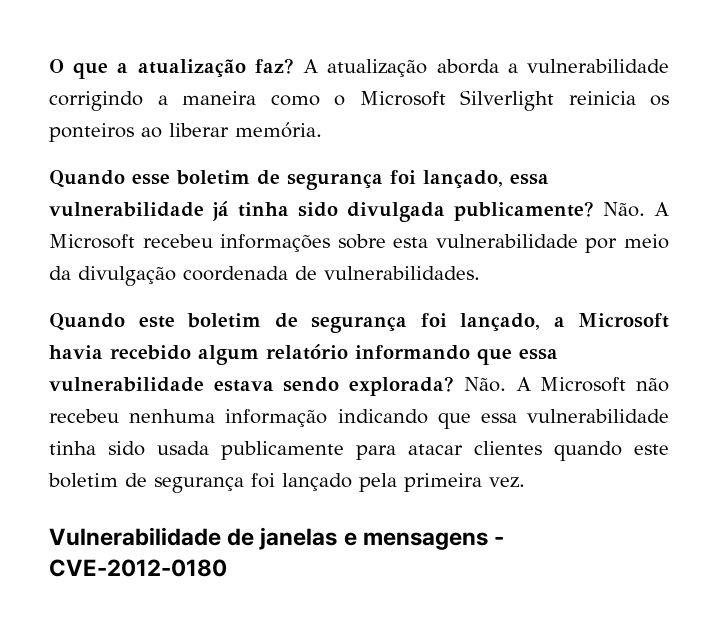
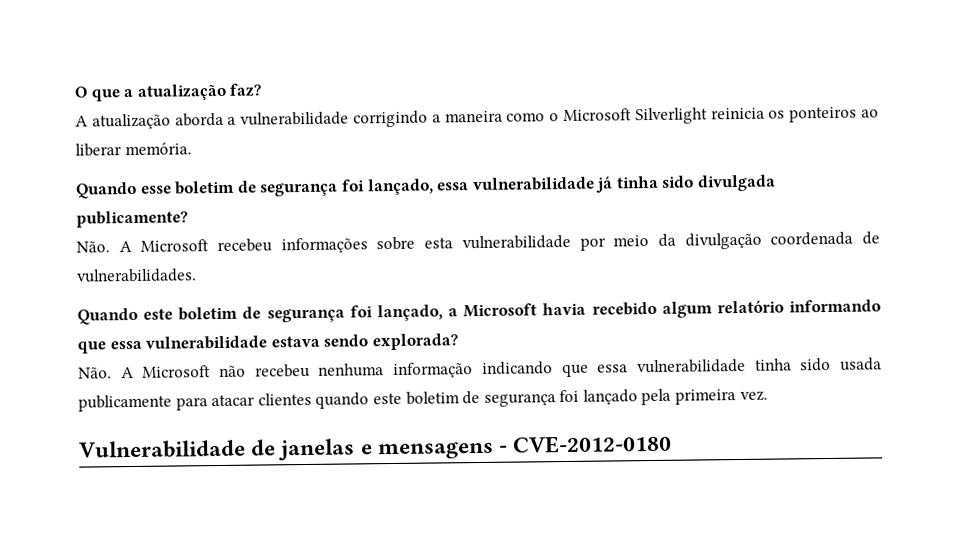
- O que a atualização faz? A atualização aborda a vulnerabilidade corrigindo a maneira como o Microsoft Silverlight reinicia os ponteiros ao liberar memória.
+ O que a atualização faz?
+ A atualização aborda a vulnerabilidade corrigindo a maneira como o Microsoft Silverlight reinicia os ponteiros ao liberar memória.
- Quando esse boletim de segurança foi lançado, essa vulnerabilidade já tinha sido divulgada publicamente? Não. A Microsoft recebeu informações sobre esta vulnerabilidade por meio da divulgação coordenada de vulnerabilidades.
+ Quando esse boletim de segurança foi lançado, essa vulnerabilidade já tinha sido divulgada publicamente?
+ Não. A Microsoft recebeu informações sobre esta vulnerabilidade por meio da divulgação coordenada de vulnerabilidades.
- Quando este boletim de segurança foi lançado, a Microsoft havia recebido algum relatório informando que essa vulnerabilidade estava sendo explorada? Não. A Microsoft não recebeu nenhuma informação indicando que essa vulnerabilidade tinha sido usada publicamente para atacar clientes quando este boletim de segurança foi lançado pela primeira vez.
+ Quando este boletim de segurança foi lançado, a Microsoft havia recebido algum relatório informando que essa vulnerabilidade estava sendo explorada?
+ Não. A Microsoft não recebeu nenhuma informação indicando que essa vulnerabilidade tinha sido usada publicamente para atacar clientes quando este boletim de segurança foi lançado pela primeira vez.

